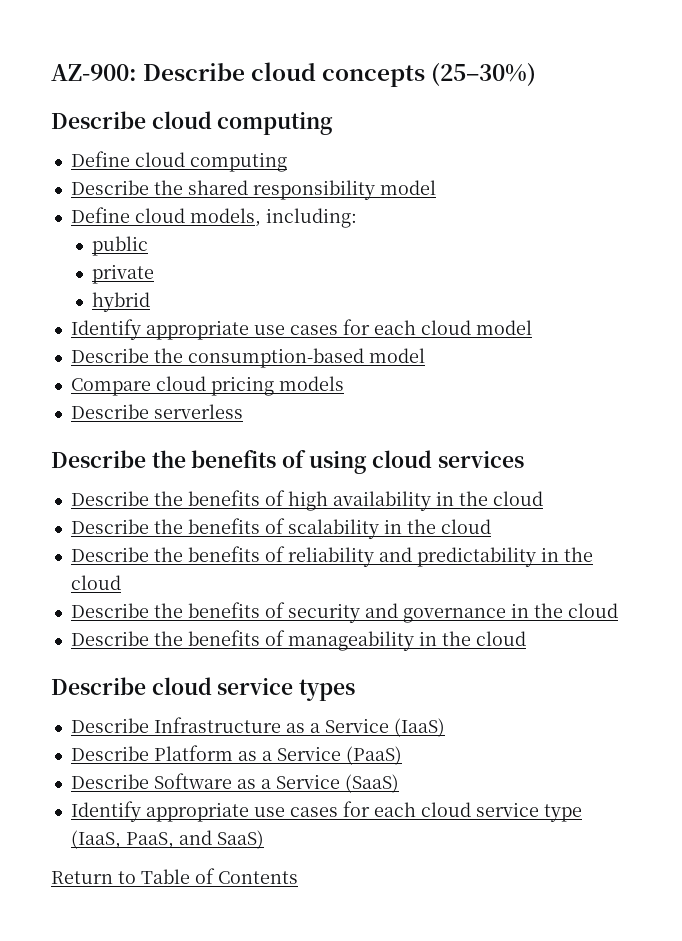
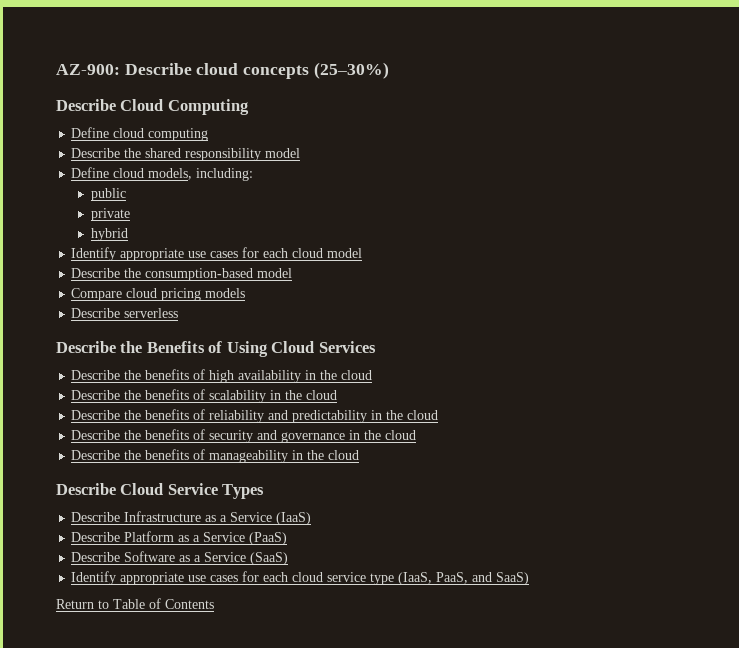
- Describe cloud computing
+ Describe Cloud Computing
- Describe the benefits of using cloud services
+ Describe the Benefits of Using Cloud Services
- Describe cloud service types
+ Describe Cloud Service Types

